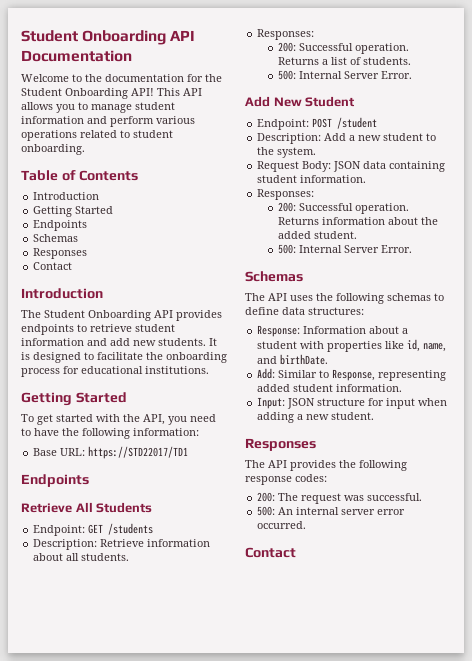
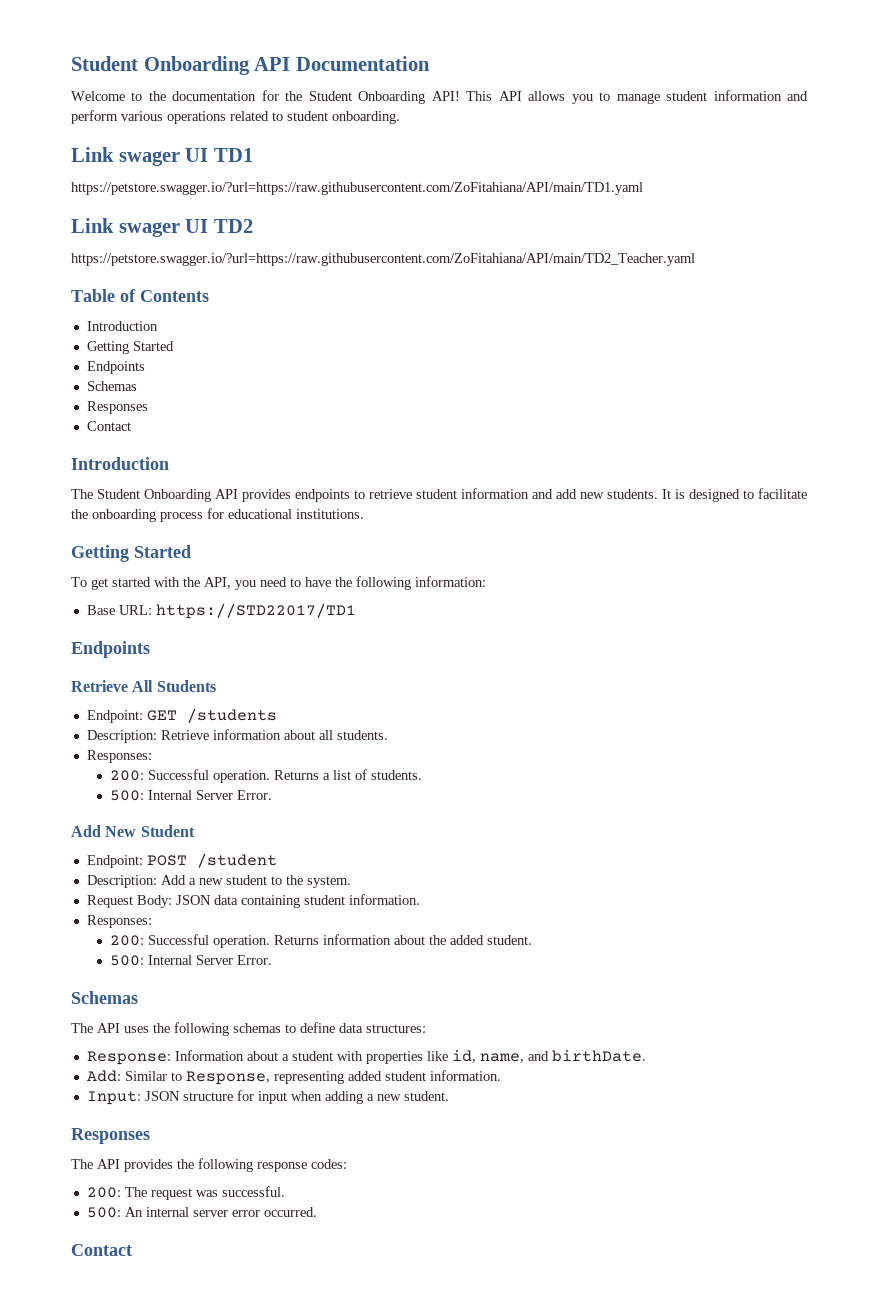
+ Link swager UI TD1
+ https://petstore.swagger.io/?url=https://raw.githubusercontent.com/ZoFitahiana/API/main/TD1.yaml
+ Link swager UI TD2
+ https://petstore.swagger.io/?url=https://raw.githubusercontent.com/ZoFitahiana/API/main/TD2_Teacher.yaml

